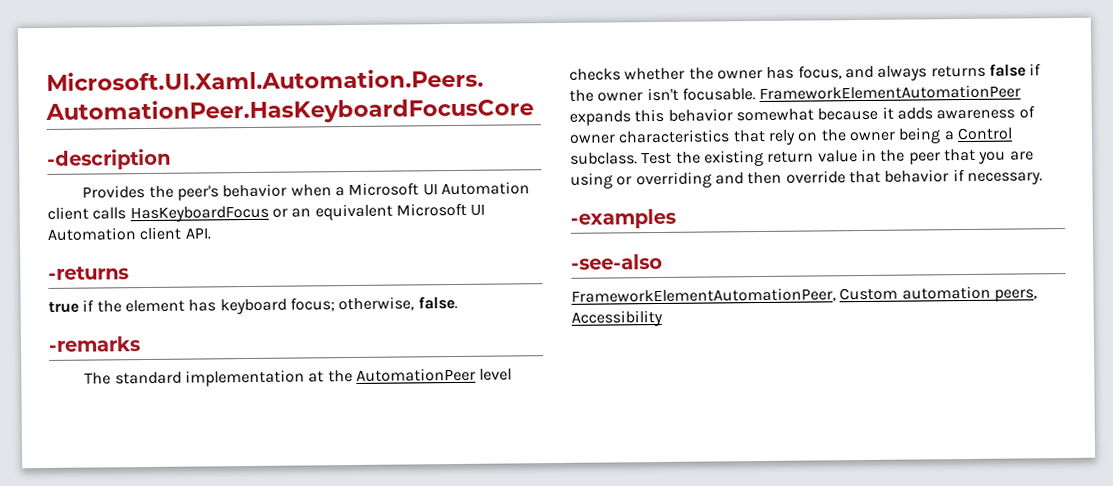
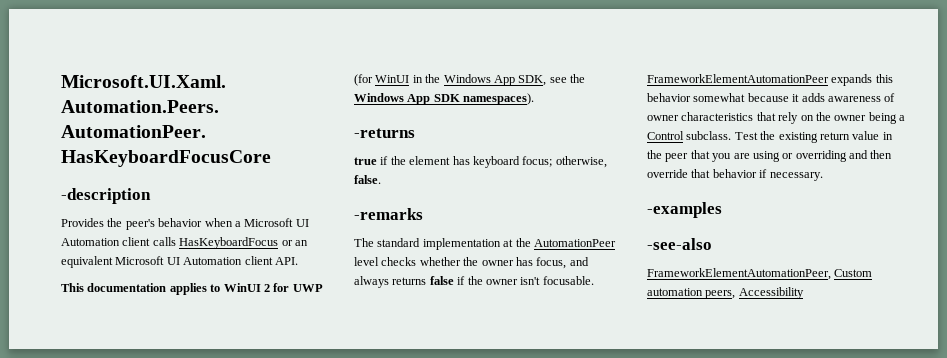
+ This documentation applies to WinUI 2 for UWP (for WinUI in the Windows App SDK, see the Windows App SDK namespaces).

